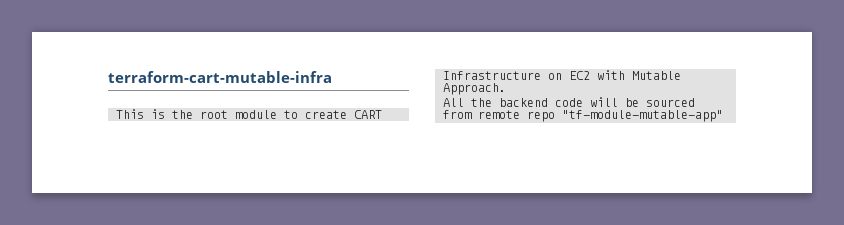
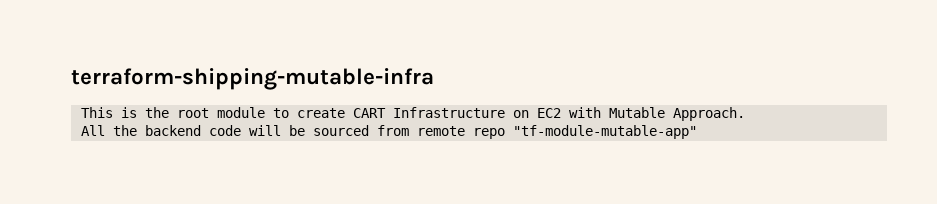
- terraform-cart-mutable-infra
+ terraform-shipping-mutable-infra

